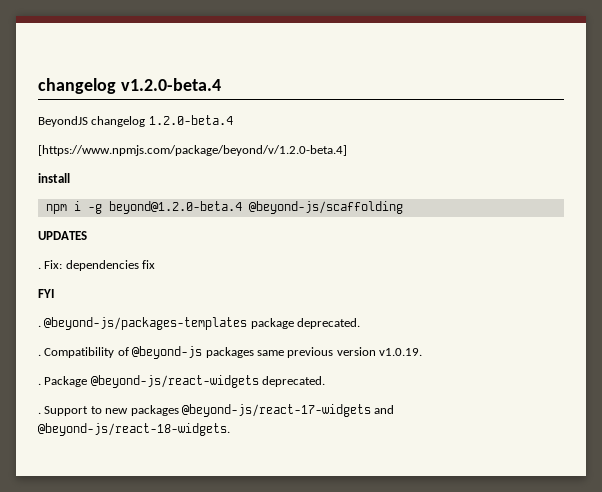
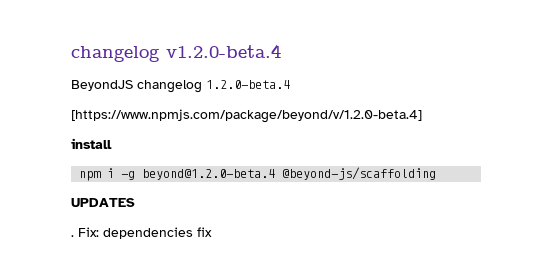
- FYI
- . @beyond-js/packages-templates package deprecated.
- . Compatibility of @beyond-js packages same previous version v1.0.19.
- . Package @beyond-js/react-widgets deprecated.
- . Support to new packages @beyond-js/react-17-widgets and @beyond-js/react-18-widgets.

